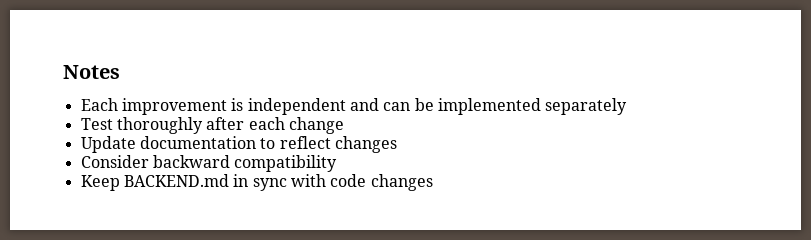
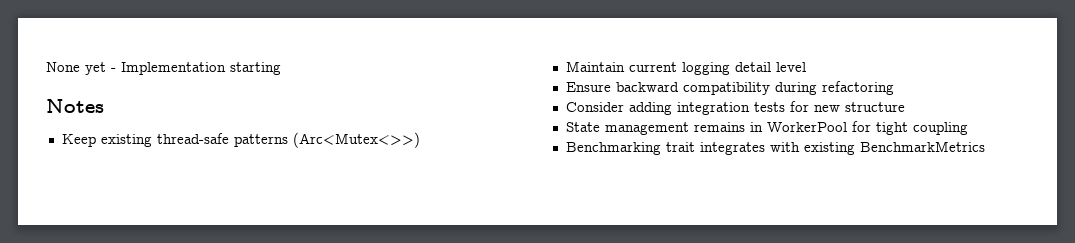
+ None yet - Implementation starting
  Notes
- Each improvement is independent and can be implemented separately
- Test thoroughly after each change
- Update documentation to reflect changes
- Consider backward compatibility
- Keep BACKEND.md in sync with code changes
+ Keep existing thread-safe patterns (Arc<Mutex<>>)
+ Maintain current logging detail level
+ Ensure backward compatibility during refactoring
+ Consider adding integration tests for new structure
+ State management remains in WorkerPool for tight coupling
+ Benchmarking trait integrates with existing BenchmarkMetrics

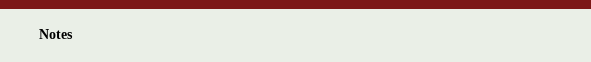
- None yet - Implementation starting
  Notes
- Keep existing thread-safe patterns (Arc<Mutex<>>)
- Maintain current logging detail level
- Ensure backward compatibility during refactoring
- Consider adding integration tests for new structure
- State management remains in WorkerPool for tight coupling
- Benchmarking trait integrates with existing BenchmarkMetrics

